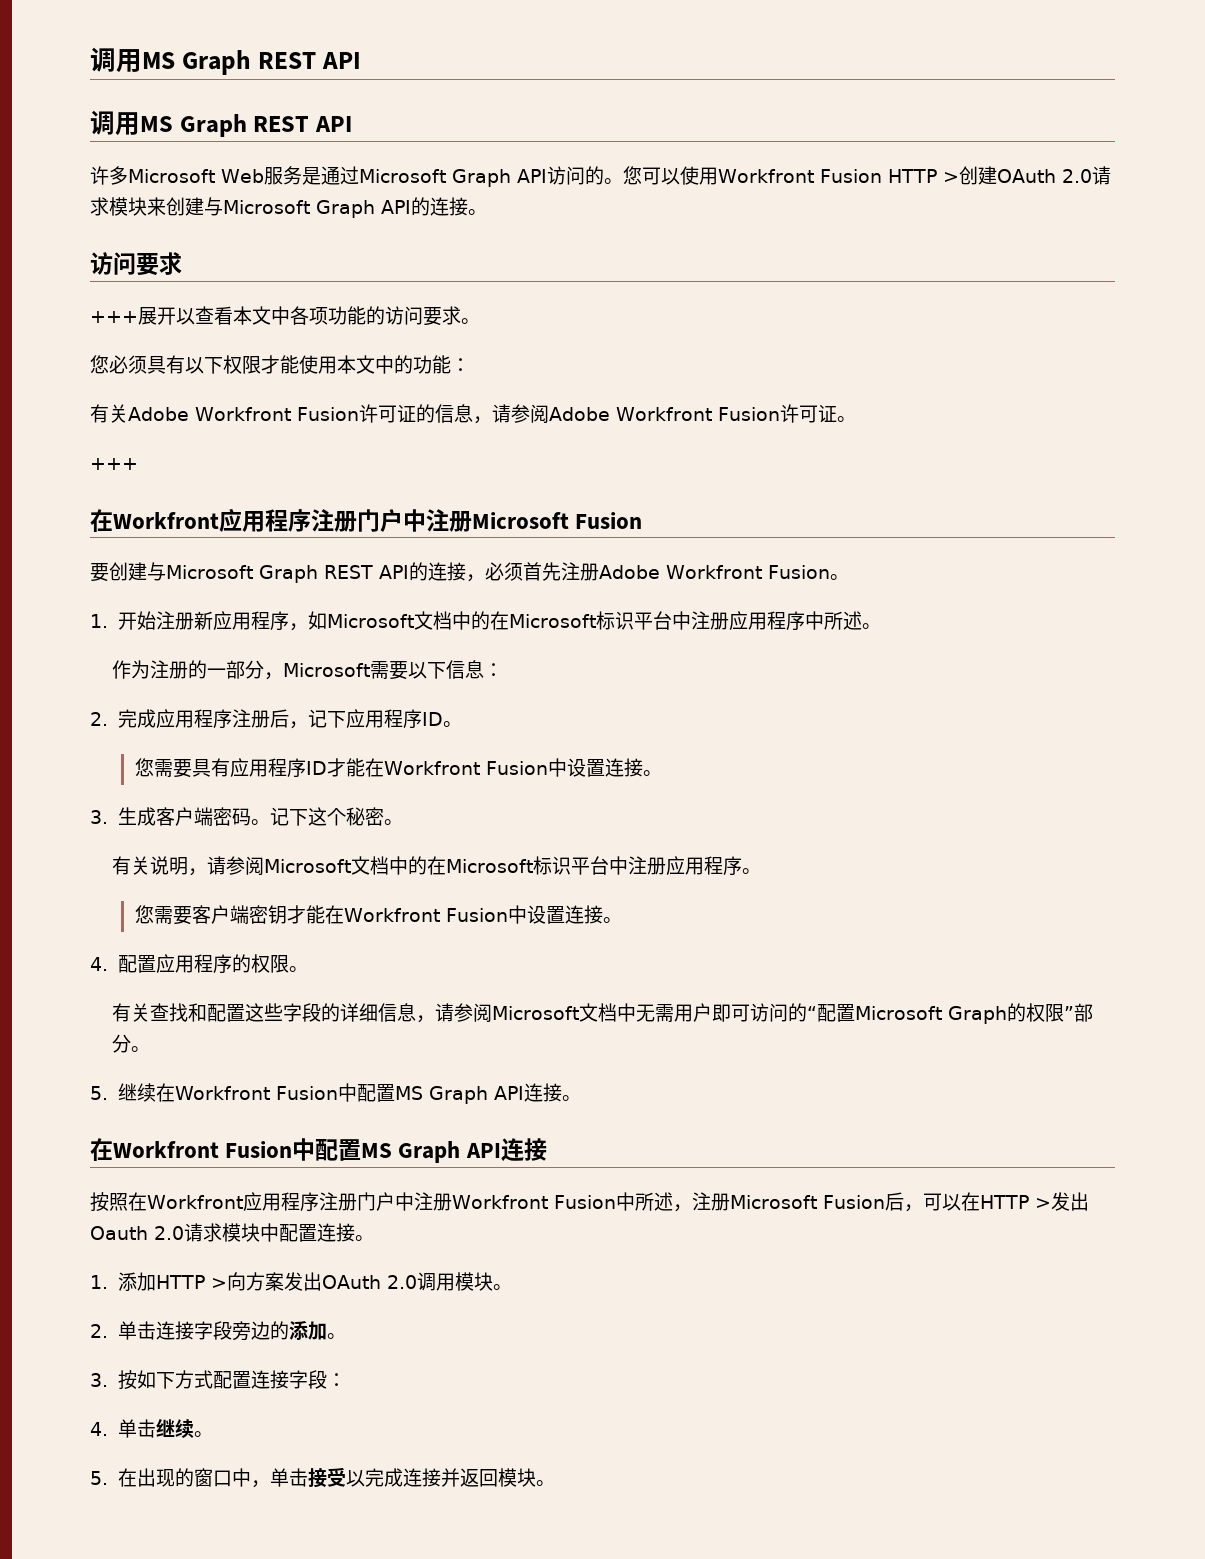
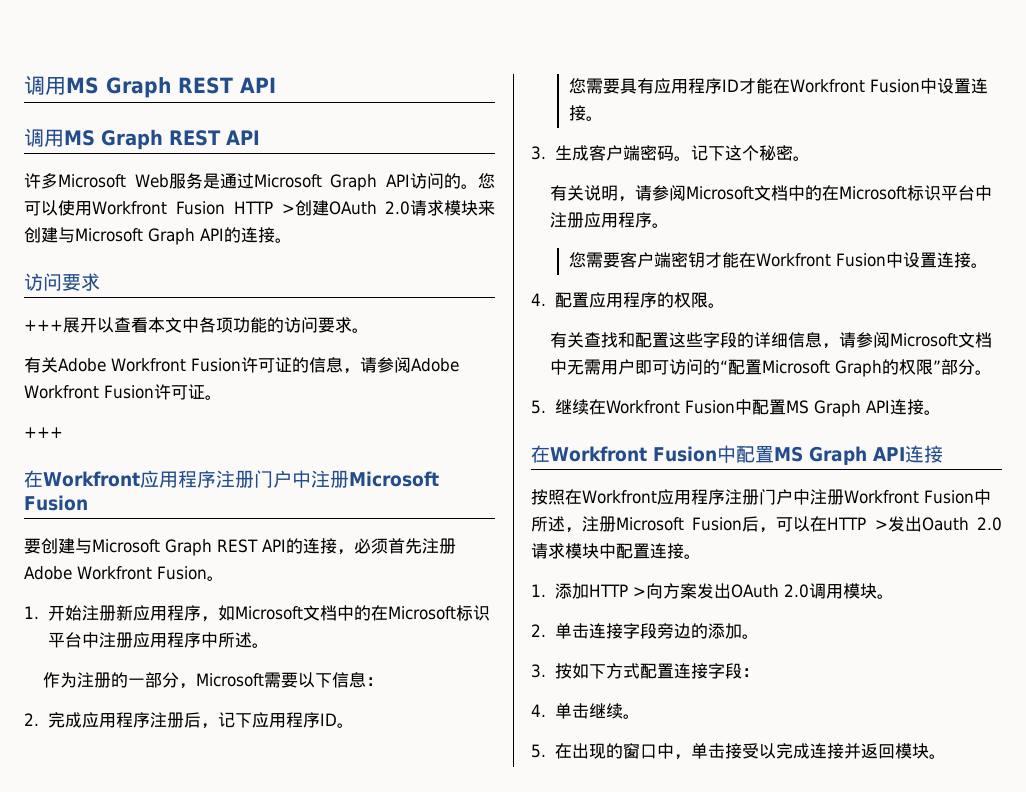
- 您必须具有以下权限才能使用本文中的功能：

